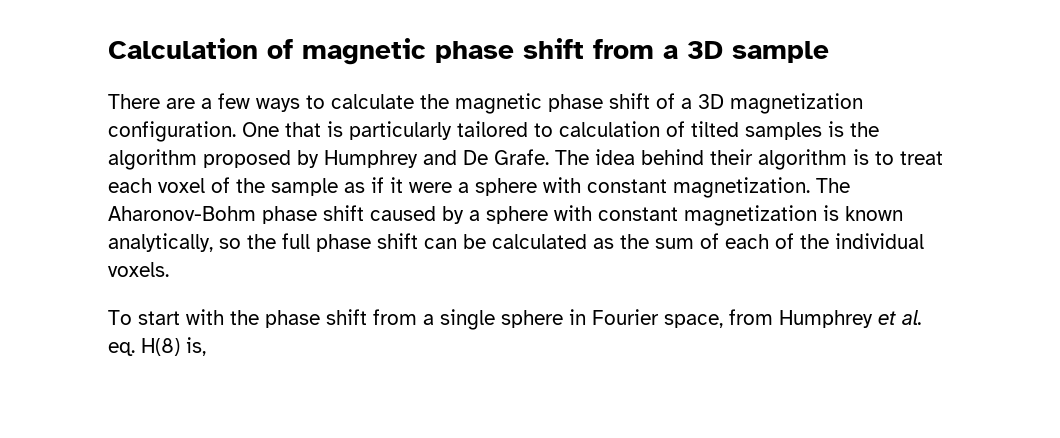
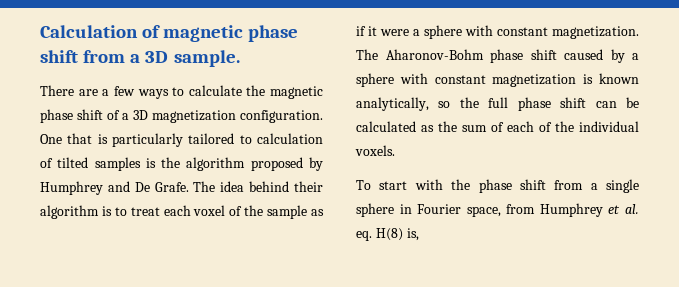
- Calculation of magnetic phase shift from a 3D sample
+ Calculation of magnetic phase shift from a 3D sample.

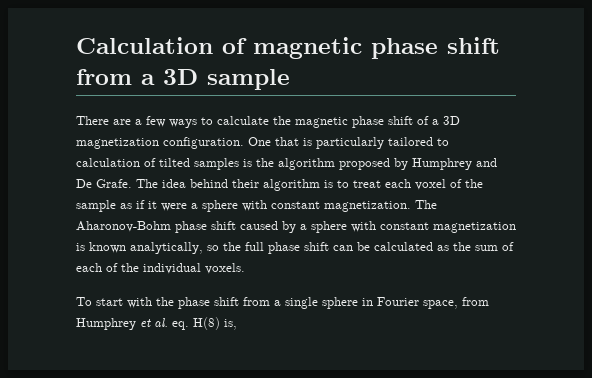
- Calculation of magnetic phase shift from a 3D sample.
+ Calculation of magnetic phase shift from a 3D sample

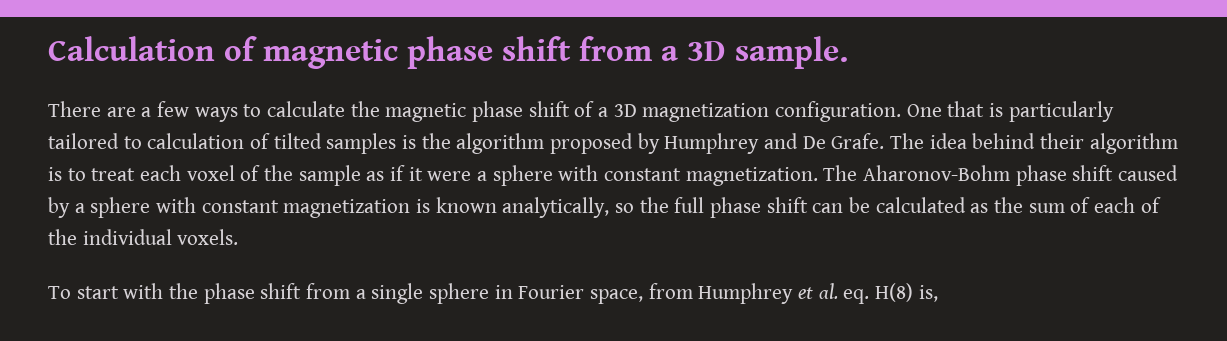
- Calculation of magnetic phase shift from a 3D sample
+ Calculation of magnetic phase shift from a 3D sample.

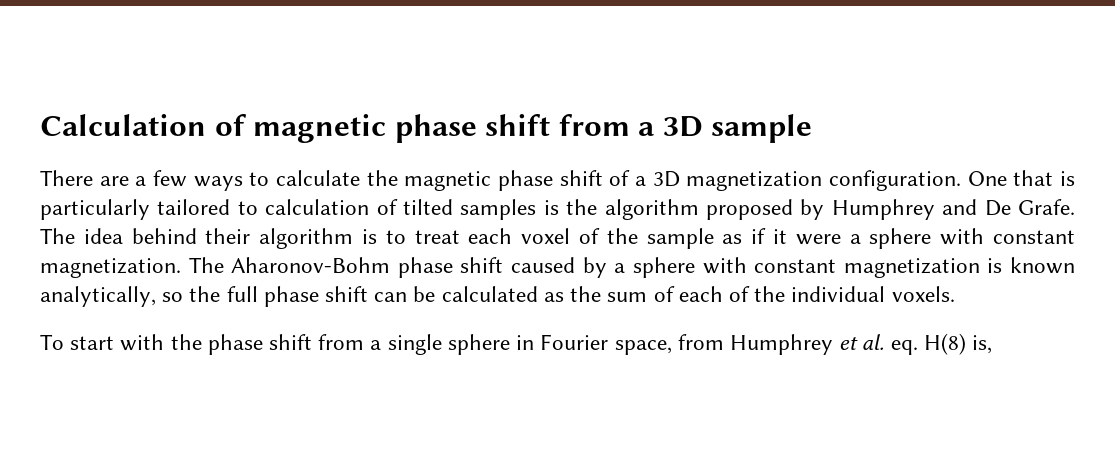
- Calculation of magnetic phase shift from a 3D sample.
+ Calculation of magnetic phase shift from a 3D sample

